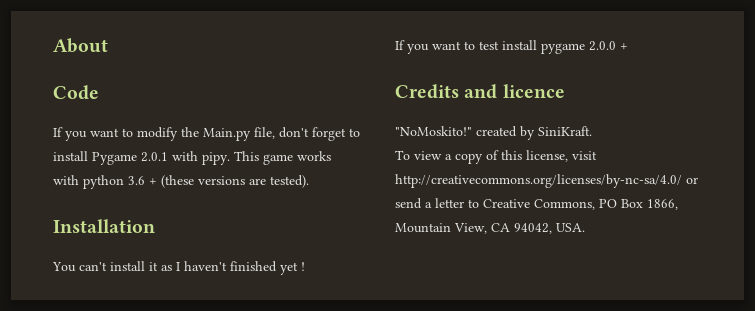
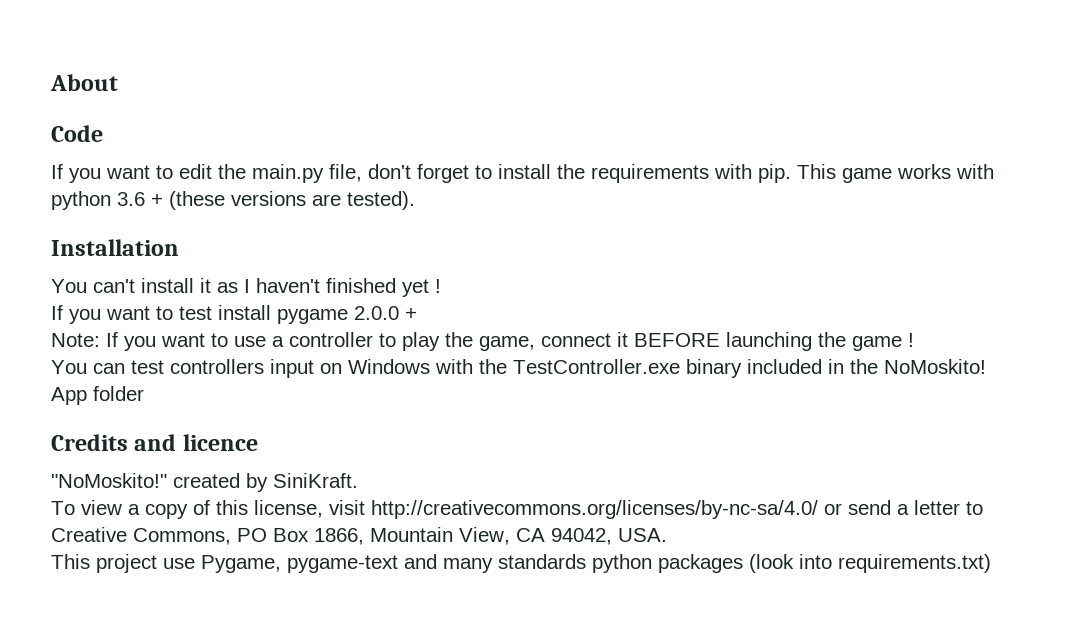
- If you want to modify the Main.py file, don't forget to install Pygame 2.0.1 with pipy.
+ If you want to edit the main.py file, don't forget to install the requirements with pip.
+ Note: If you want to use a controller to play the game, connect it BEFORE launching the game !
+ You can test controllers input on Windows with the TestController.exe binary included in the NoMoskito! App folder
+ This project use Pygame, pygame-text and many standards python packages (look into requirements.txt)

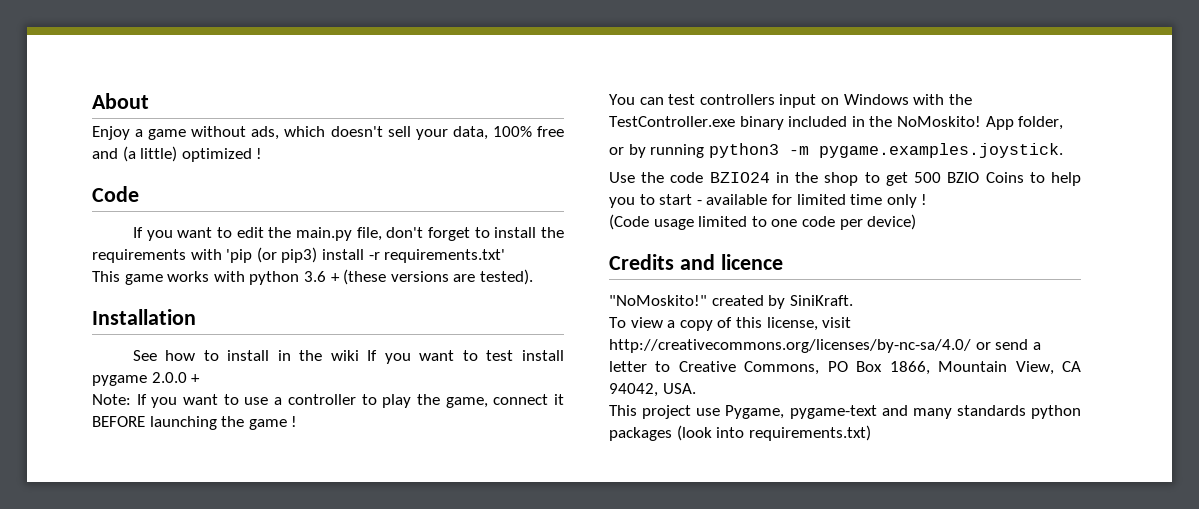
+ Enjoy a game without ads, which doesn't sell your data, 100% free and (a little) optimized !
- If you want to edit the main.py file, don't forget to install the requirements with pip. This game works with python 3.6 + (these versions are tested).
+ If you want to edit the main.py file, don't forget to install the requirements with 'pip (or pip3) install -r requirements.txt'
+ This game works with python 3.6 + (these versions are tested).
- You can't install it as I haven't finished yet !
- If you want to test install pygame 2.0.0 +
+ See how to install in the wiki If you want to test install pygame 2.0.0 +
- App folder
+ App folder,
+ or by running python3 -m pygame.examples.joystick.
+ Use the code BZIO24 in the shop to get 500 BZIO Coins to help you to start - available for limited time only !
+ (Code usage limited to one code per device)

